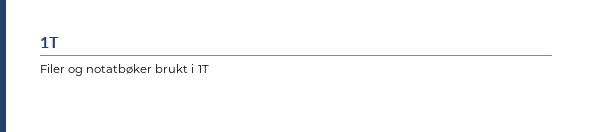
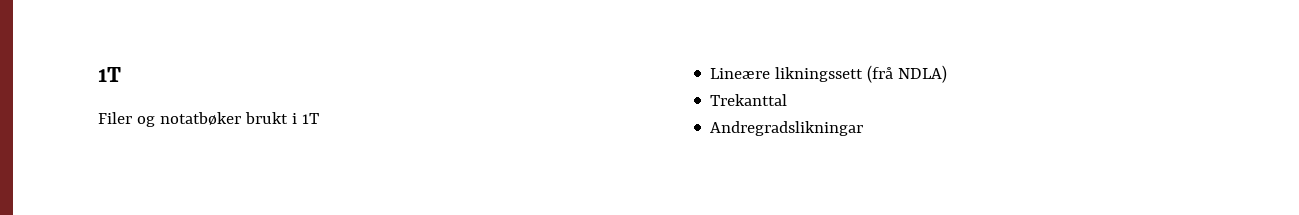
+ Lineære likningssett (frå NDLA)
+ Trekanttal
+ Andregradslikningar

